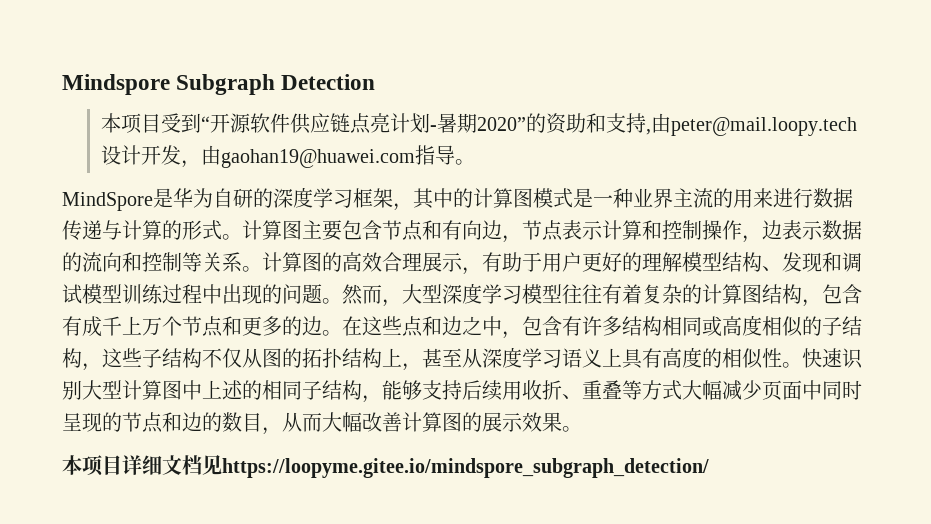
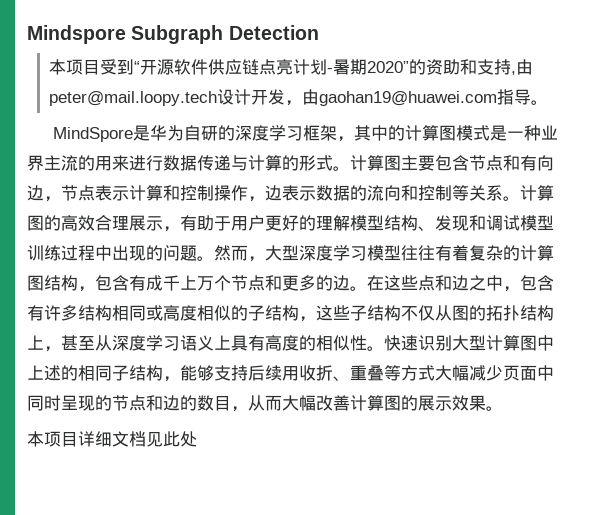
- 本项目详细文档见https://loopyme.gitee.io/mindspore_subgraph_detection/
+ 本项目详细文档见此处

